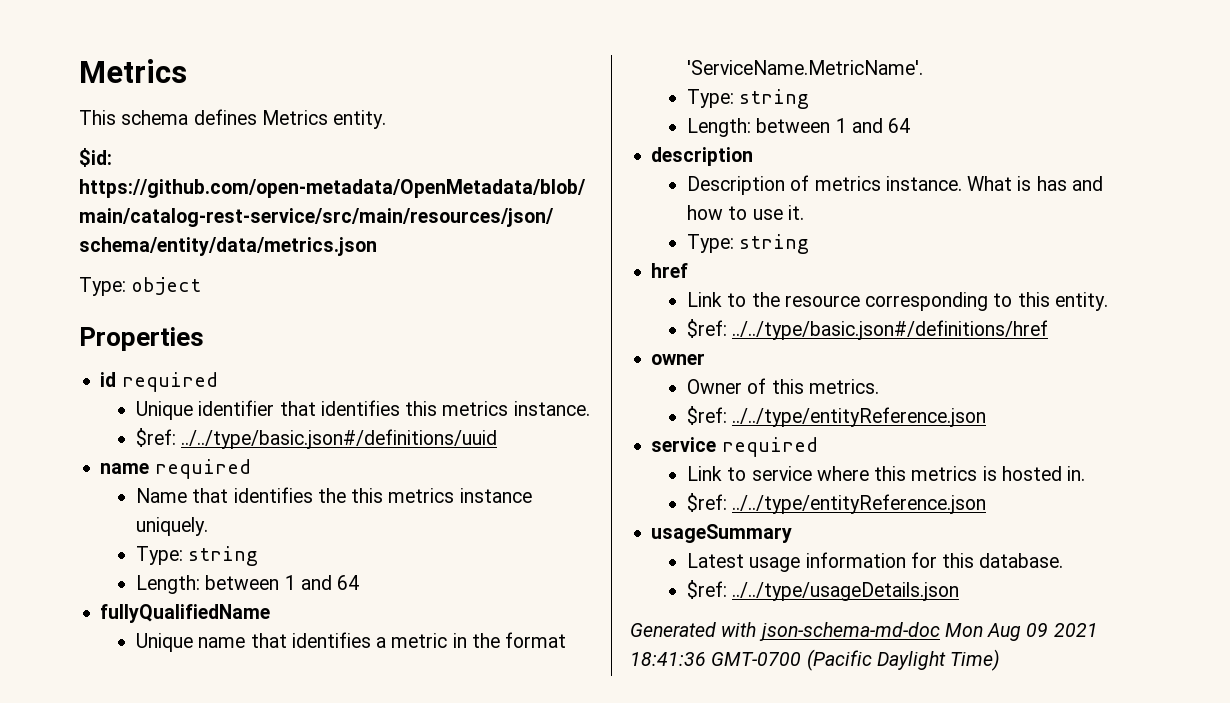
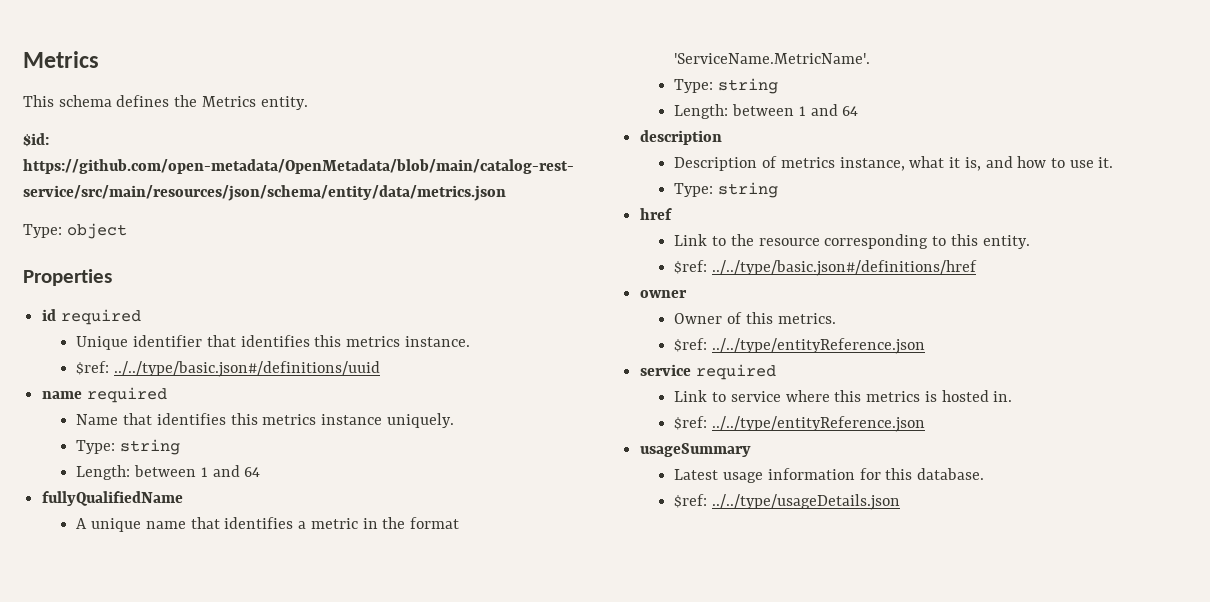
- This schema defines Metrics entity.
+ This schema defines the Metrics entity.
- Name that identifies the this metrics instance uniquely.
+ Name that identifies this metrics instance uniquely.
- Unique name that identifies a metric in the format 'ServiceName.MetricName'.
+ A unique name that identifies a metric in the format 'ServiceName.MetricName'.
- Description of metrics instance. What is has and how to use it.
+ Description of metrics instance, what it is, and how to use it.
- Generated with json-schema-md-doc Mon Aug 09 2021 18:41:36 GMT-0700 (Pacific Daylight Time)

